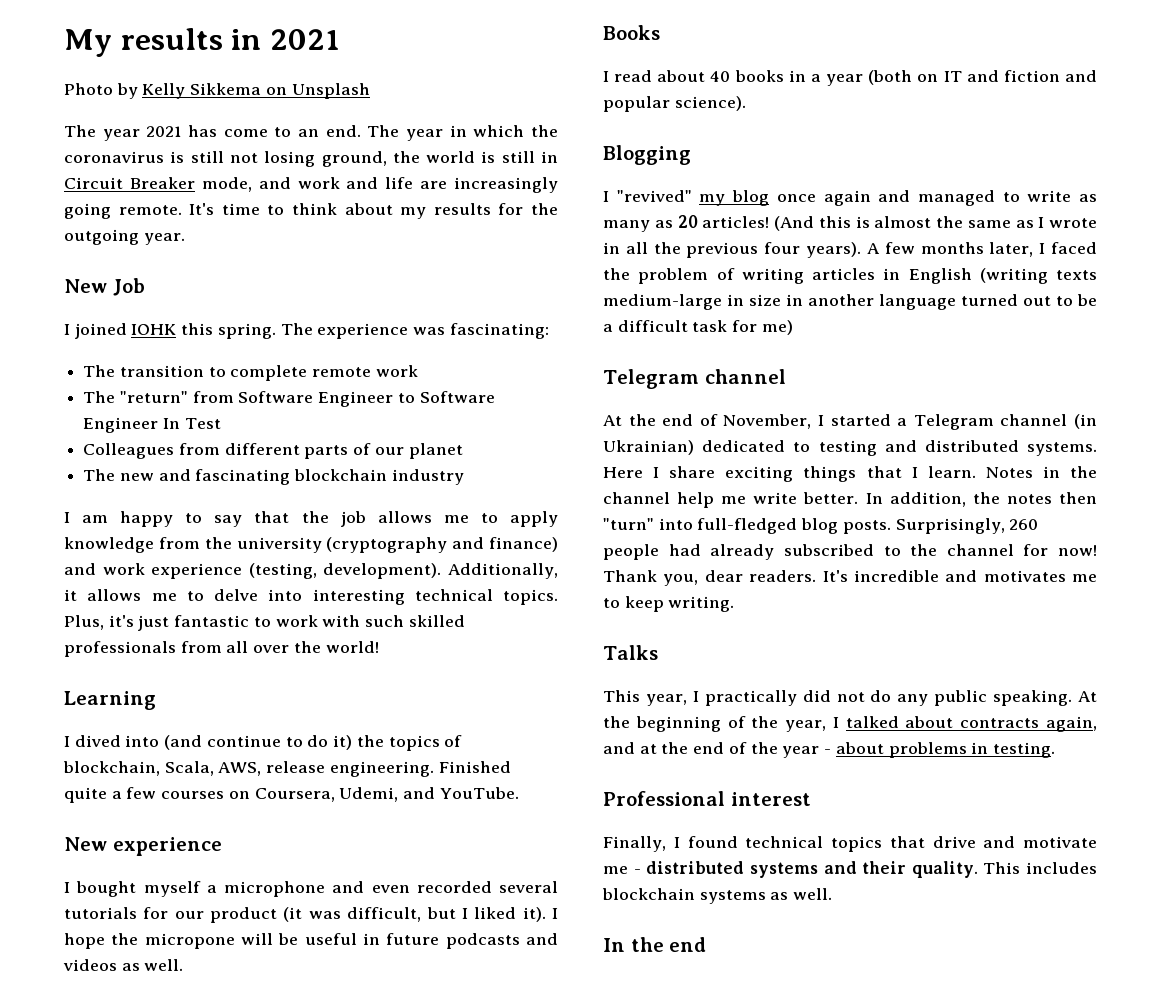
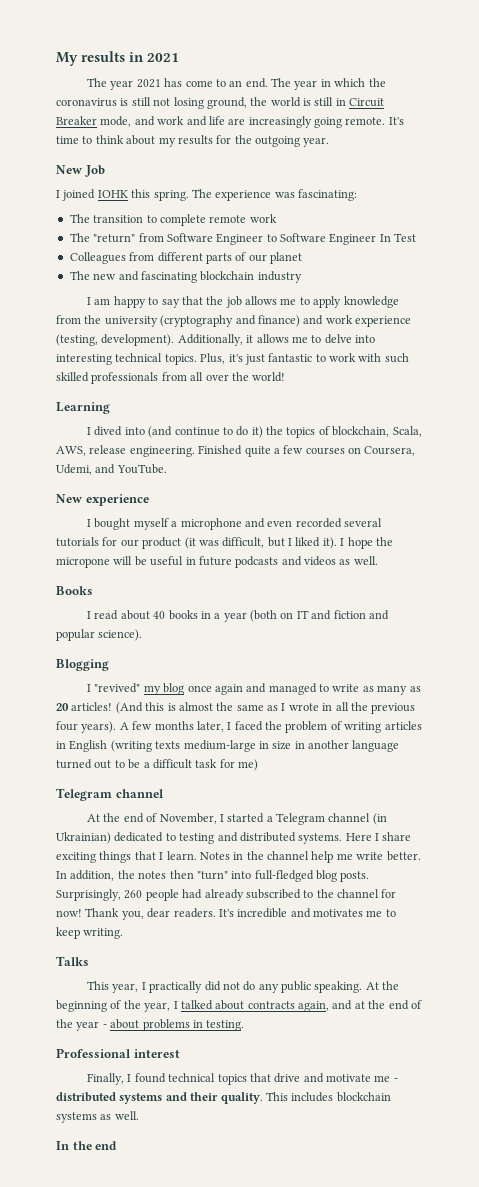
- Photo by Kelly Sikkema on Unsplash

